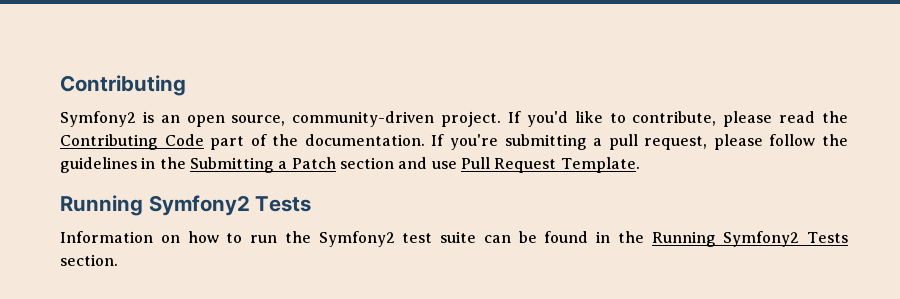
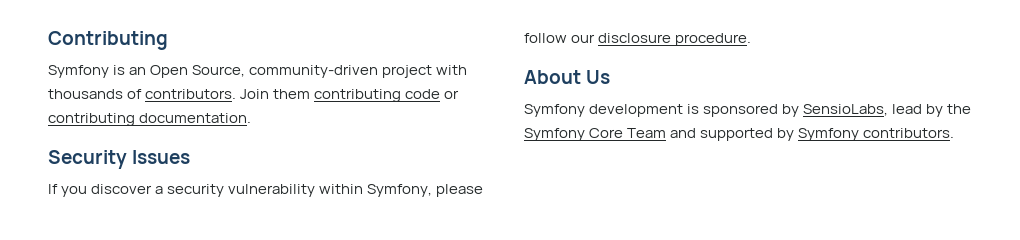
- Symfony2 is an open source, community-driven project. If you'd like to contribute, please read the Contributing Code part of the documentation. If you're submitting a pull request, please follow the guidelines in the Submitting a Patch section and use Pull Request Template.
- Running Symfony2 Tests
- Information on how to run the Symfony2 test suite can be found in the Running Symfony2 Tests section.
+ Symfony is an Open Source, community-driven project with thousands of contributors. Join them contributing code or contributing documentation.
+ Security Issues
+ If you discover a security vulnerability within Symfony, please follow our disclosure procedure.
+ About Us
+ Symfony development is sponsored by SensioLabs, lead by the Symfony Core Team and supported by Symfony contributors.

